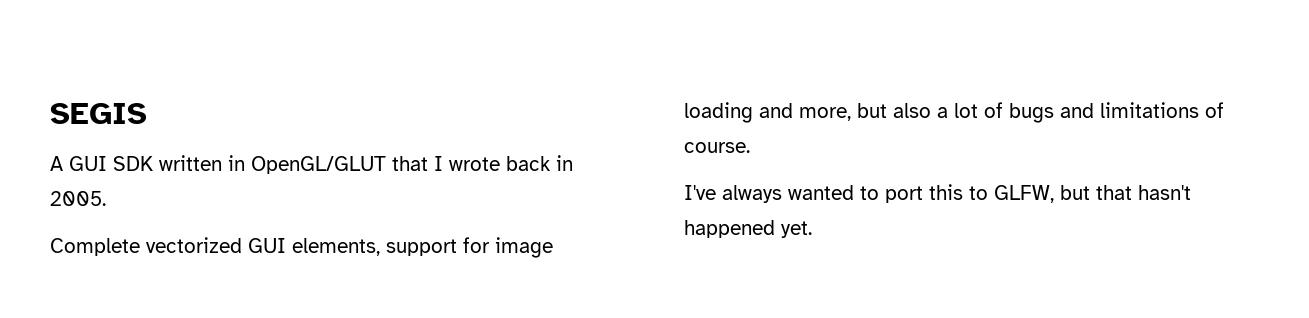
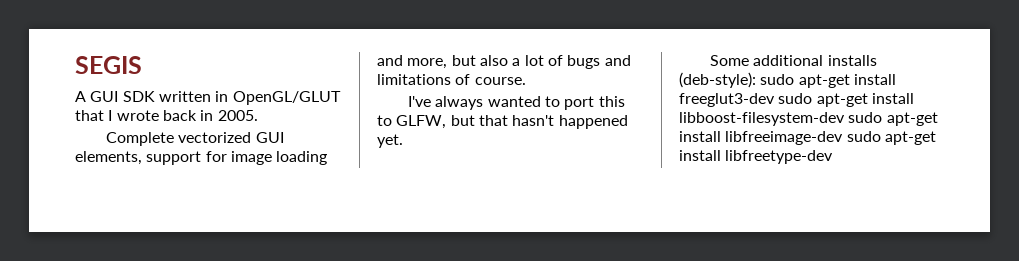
+ Some additional installs (deb-style): sudo apt-get install freeglut3-dev sudo apt-get install libboost-filesystem-dev sudo apt-get install libfreeimage-dev sudo apt-get install libfreetype-dev

